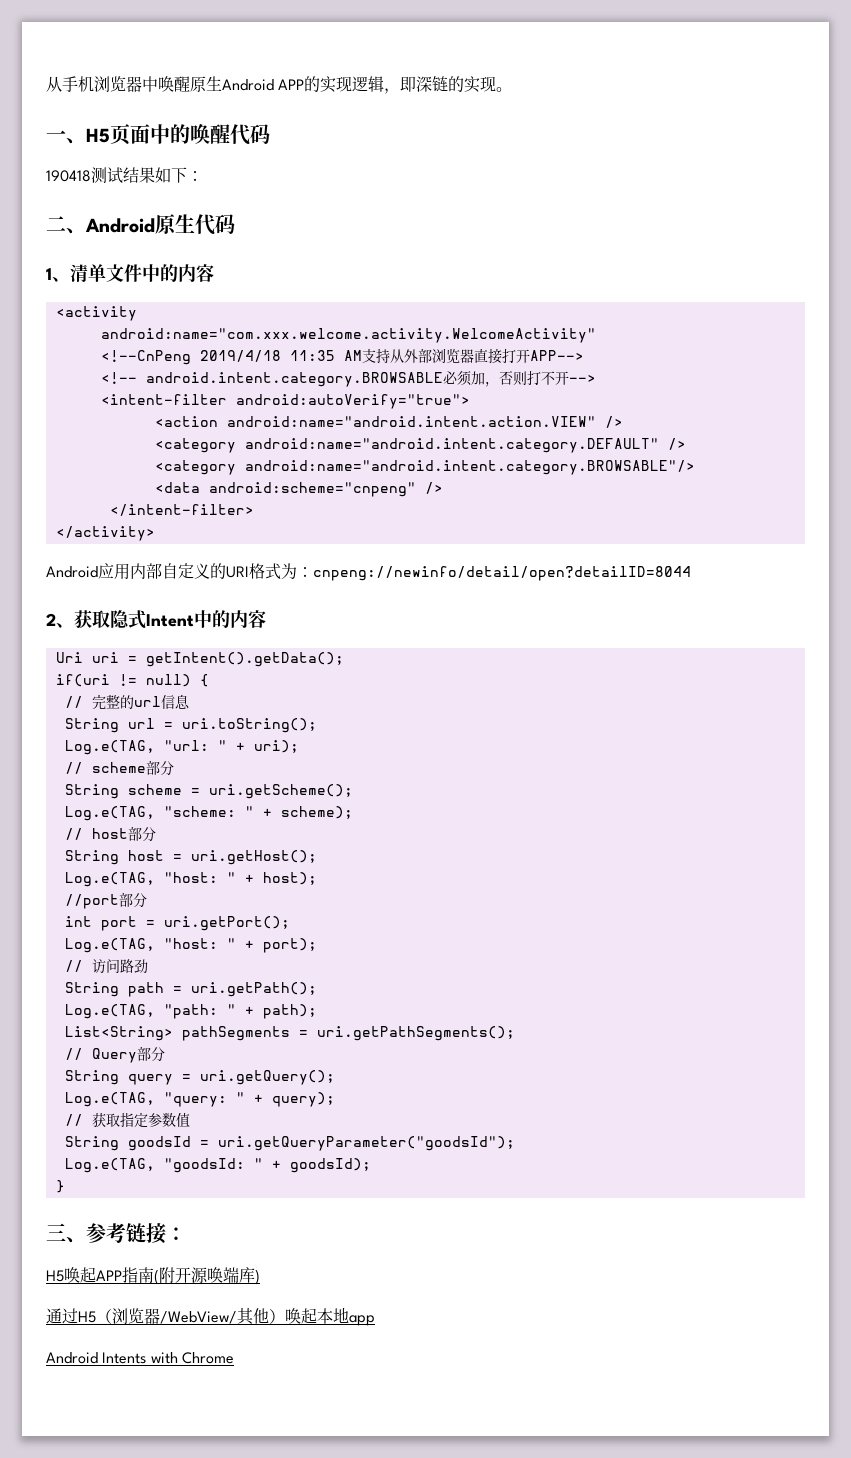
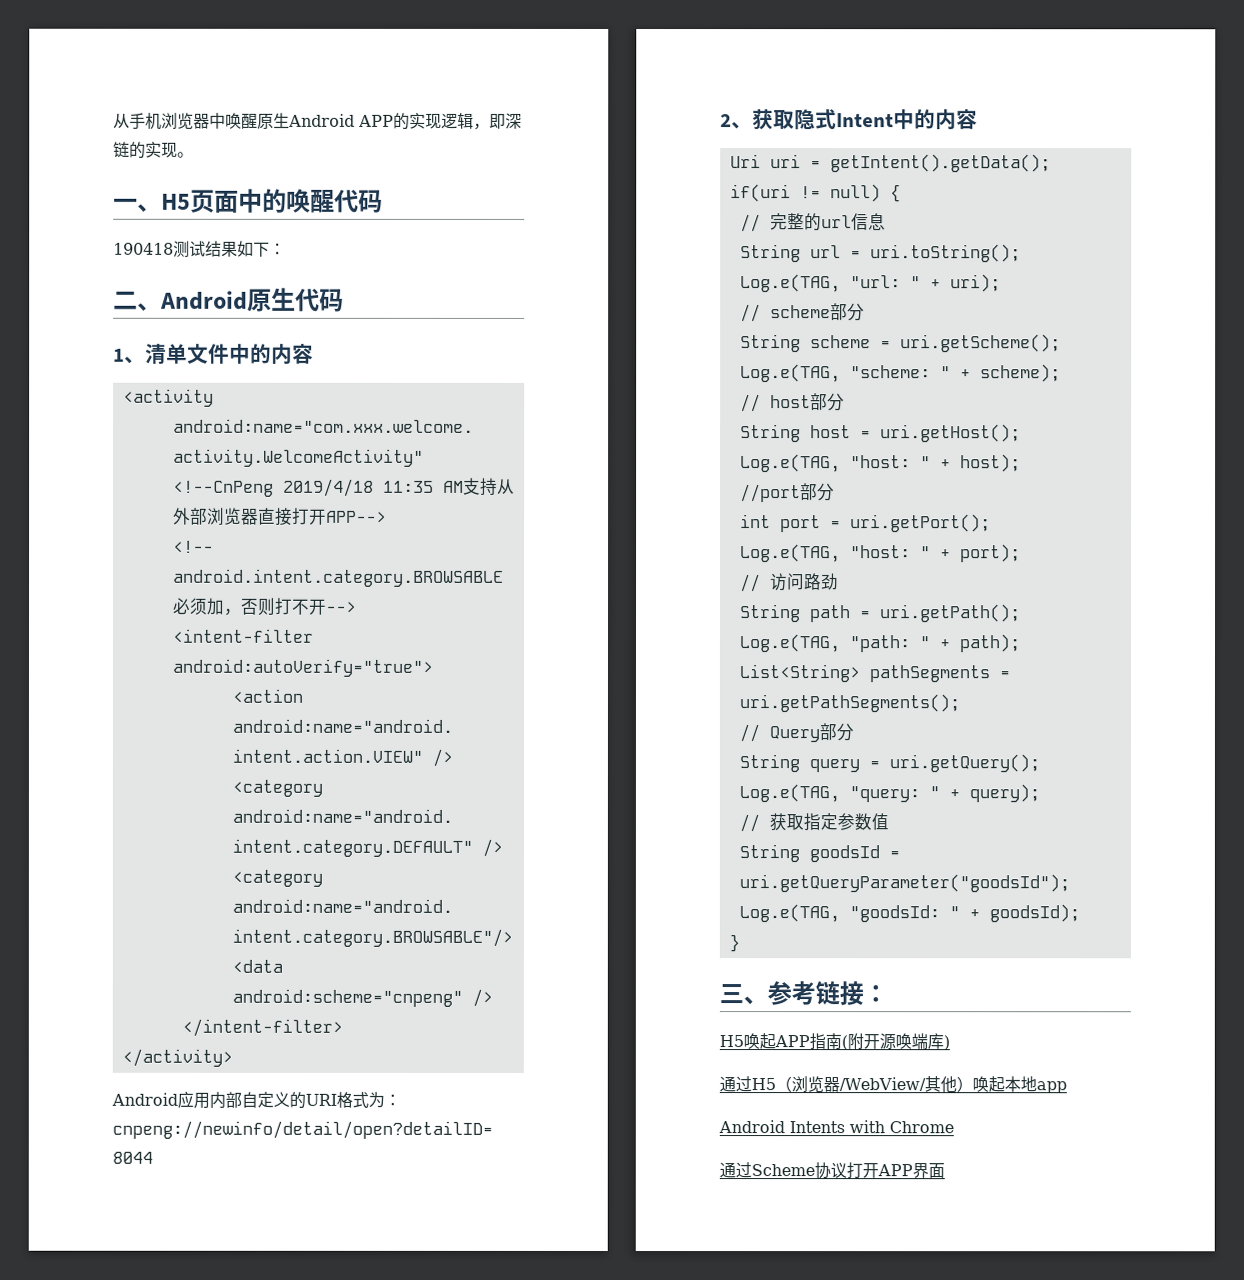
+ 通过Scheme协议打开APP界面

